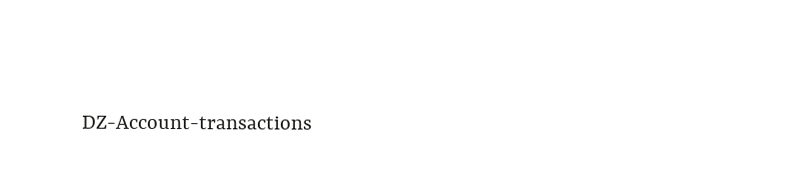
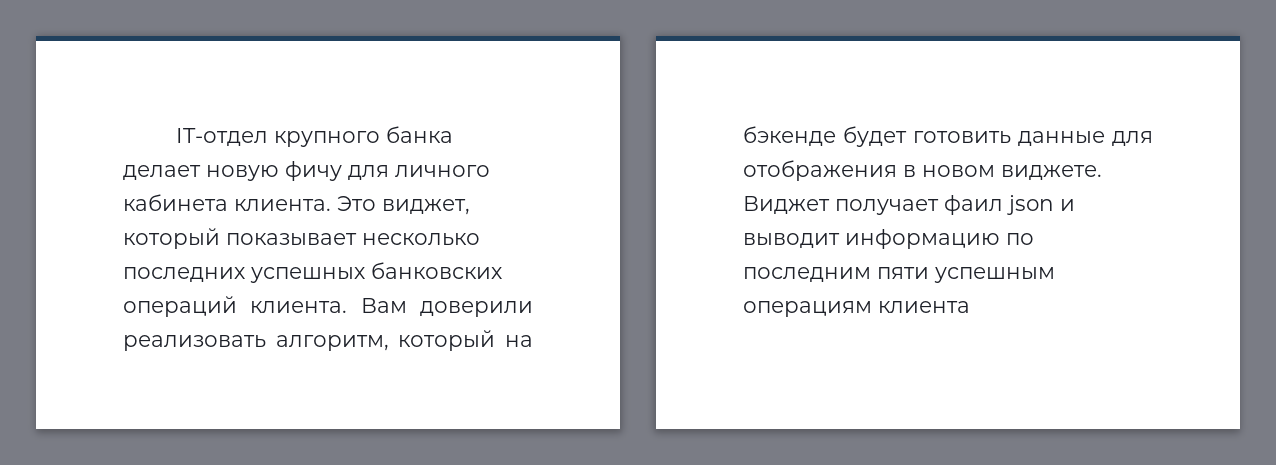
- DZ-Account-transactions
+ IT-отдел крупного банка делает новую фичу для личного кабинета клиента. Это виджет, который показывает несколько последних успешных банковских операций клиента. Вам доверили реализовать алгоритм, который на бэкенде будет готовить данные для отображения в новом виджете. Виджет получает фаил json и выводит информацию по последним пяти успешным операциям клиента

